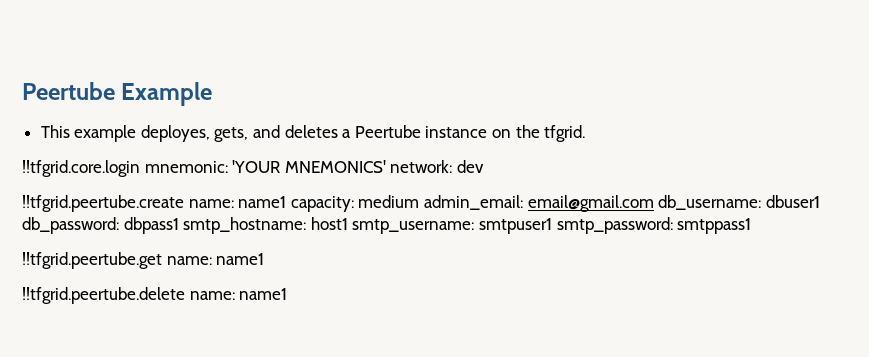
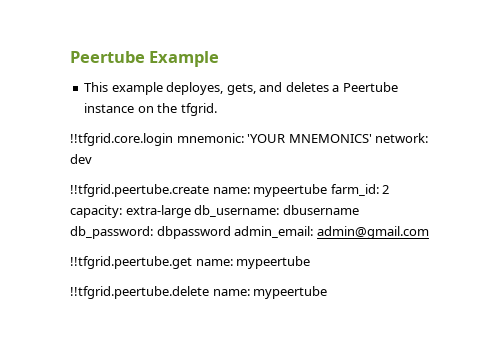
- !!tfgrid.peertube.create name: name1 capacity: medium admin_email: email@gmail.com db_username: dbuser1 db_password: dbpass1 smtp_hostname: host1 smtp_username: smtpuser1 smtp_password: smtppass1
+ !!tfgrid.peertube.create name: mypeertube farm_id: 2 capacity: extra-large db_username: dbusername db_password: dbpassword admin_email: admin@gmail.com
- !!tfgrid.peertube.get name: name1
+ !!tfgrid.peertube.get name: mypeertube
- !!tfgrid.peertube.delete name: name1
+ !!tfgrid.peertube.delete name: mypeertube

